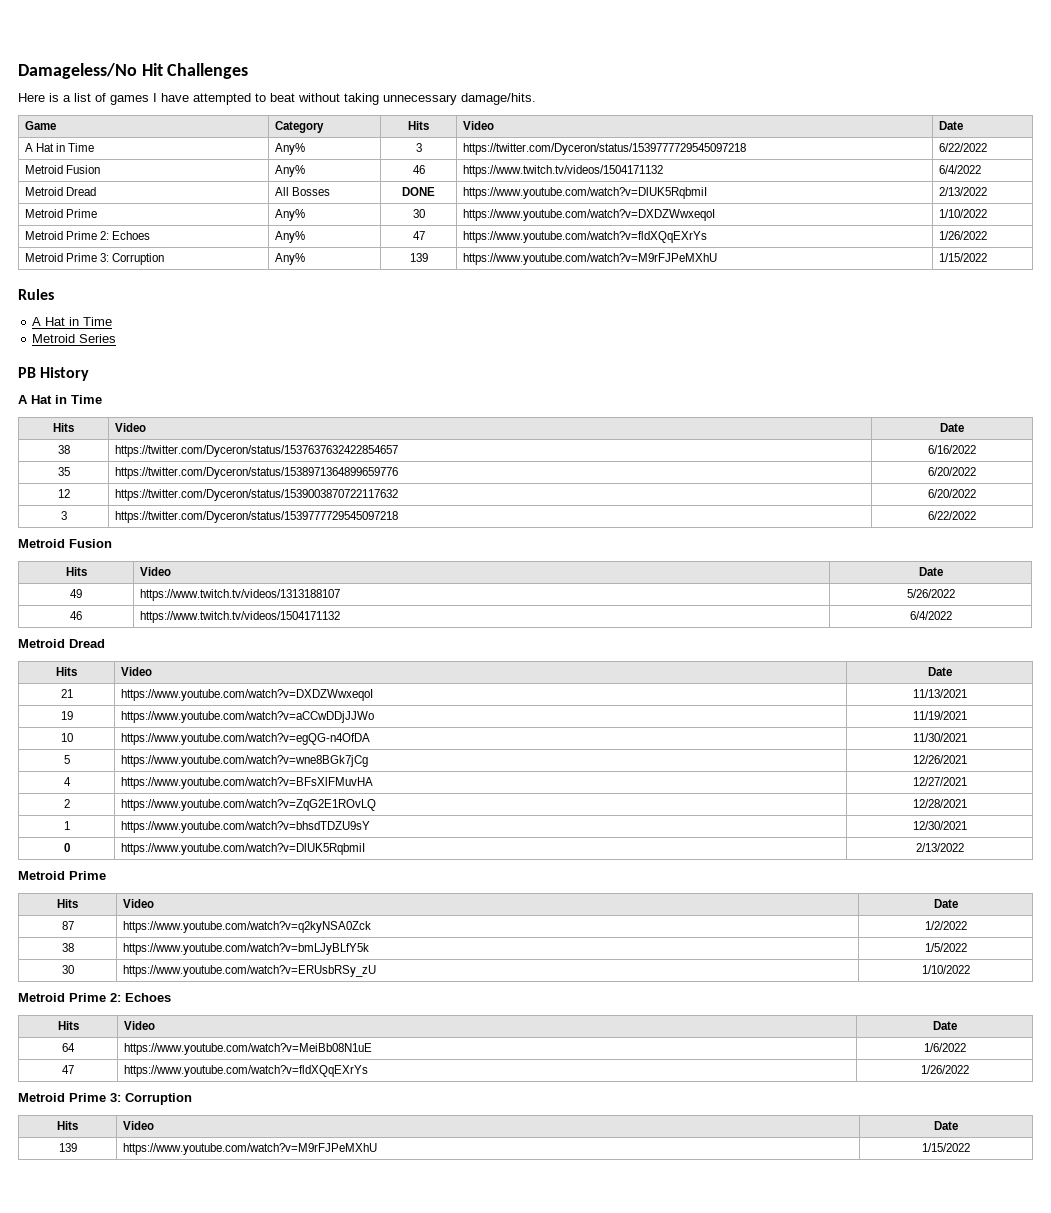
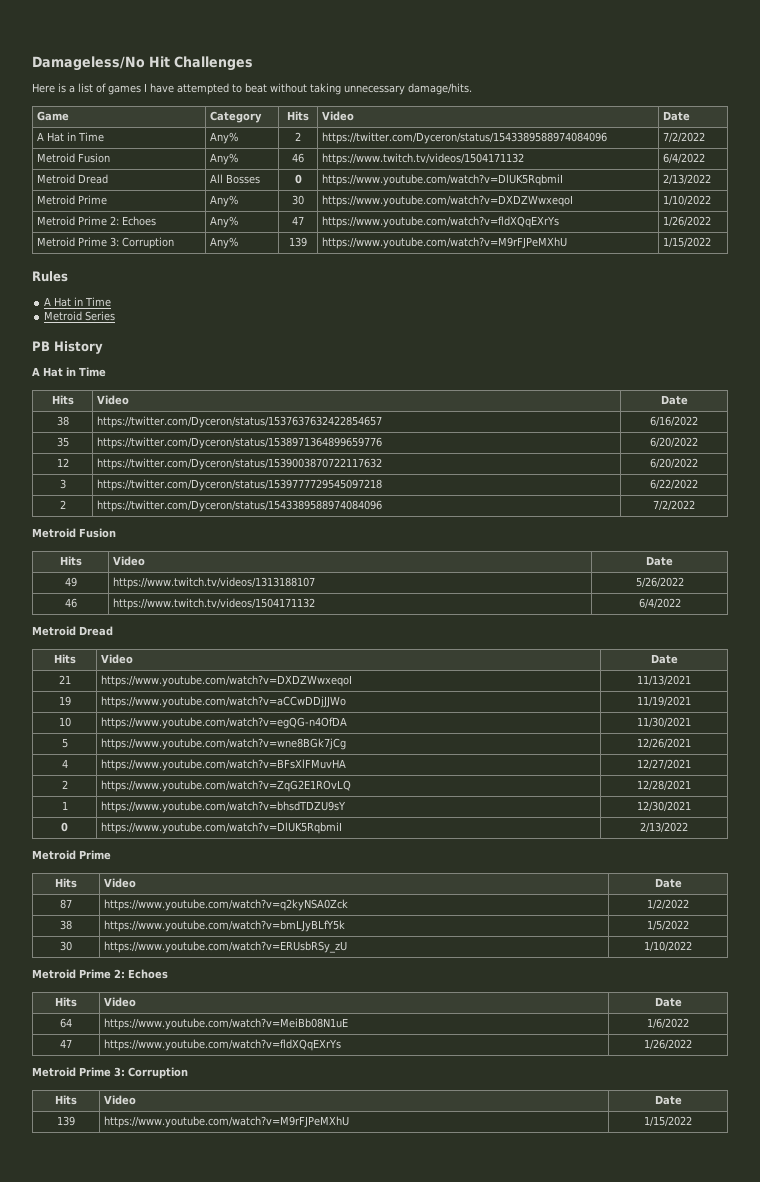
- A Hat in Time | Any% | 3 | https://twitter.com/Dyceron/status/1539777729545097218 | 6/22/2022
+ A Hat in Time | Any% | 2 | https://twitter.com/Dyceron/status/1543389588974084096 | 7/2/2022
- Metroid Dread | All Bosses | DONE | https://www.youtube.com/watch?v=DlUK5RqbmiI | 2/13/2022
+ Metroid Dread | All Bosses | 0 | https://www.youtube.com/watch?v=DlUK5RqbmiI | 2/13/2022
  12 | https://twitter.com/Dyceron/status/1539003870722117632 | 6/20/2022
  3 | https://twitter.com/Dyceron/status/1539777729545097218 | 6/22/2022
+ 2 | https://twitter.com/Dyceron/status/1543389588974084096 | 7/2/2022

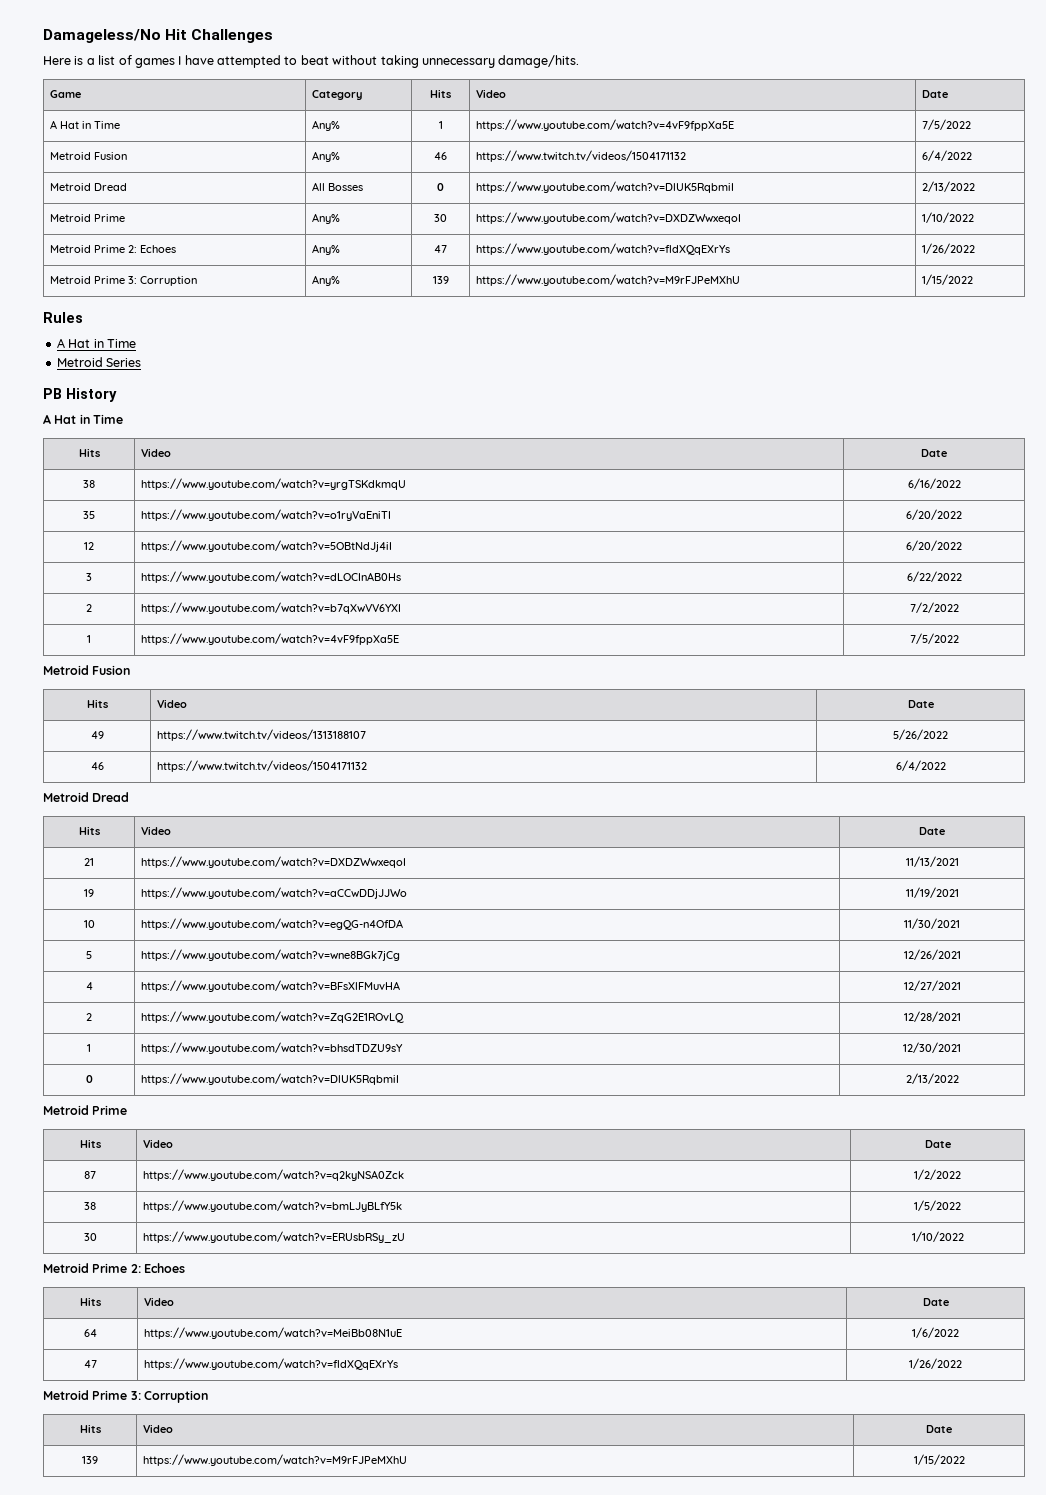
- A Hat in Time | Any% | 2 | https://twitter.com/Dyceron/status/1543389588974084096 | 7/2/2022
+ A Hat in Time | Any% | 1 | https://www.youtube.com/watch?v=4vF9fppXa5E | 7/5/2022
- 38 | https://twitter.com/Dyceron/status/1537637632422854657 | 6/16/2022
+ 38 | https://www.youtube.com/watch?v=yrgTSKdkmqU | 6/16/2022
- 35 | https://twitter.com/Dyceron/status/1538971364899659776 | 6/20/2022
+ 35 | https://www.youtube.com/watch?v=o1ryVaEniTI | 6/20/2022
- 12 | https://twitter.com/Dyceron/status/1539003870722117632 | 6/20/2022
+ 12 | https://www.youtube.com/watch?v=5OBtNdJj4iI | 6/20/2022
- 3 | https://twitter.com/Dyceron/status/1539777729545097218 | 6/22/2022
- 2 | https://twitter.com/Dyceron/status/1543389588974084096 | 7/2/2022
+ 3 | https://www.youtube.com/watch?v=dLOCInAB0Hs | 6/22/2022
+ 2 | https://www.youtube.com/watch?v=b7qXwVV6YXI | 7/2/2022
+ 1 | https://www.youtube.com/watch?v=4vF9fppXa5E | 7/5/2022

